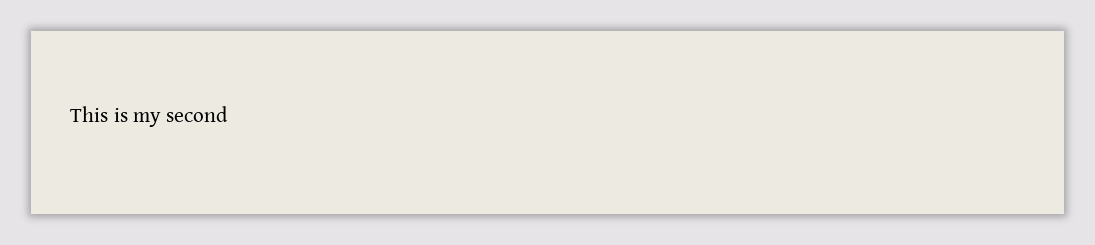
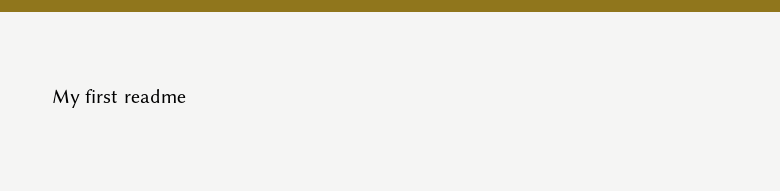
- This is my second
+ My first readme

